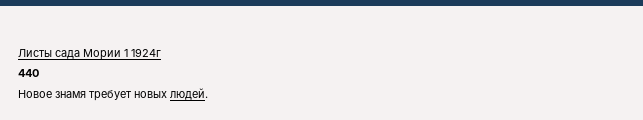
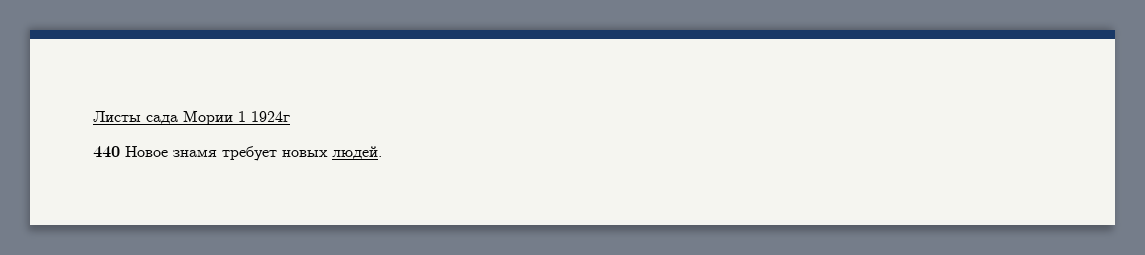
- 440
- Новое знамя требует новых людей.
+ 440 Новое знамя требует новых людей.

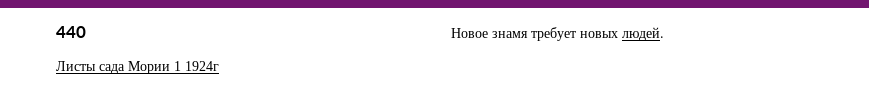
+ 440
- 440 Новое знамя требует новых людей.
+ Новое знамя требует новых людей.

